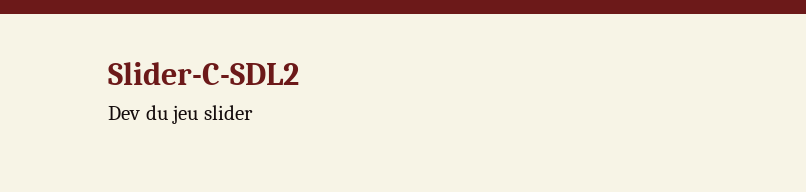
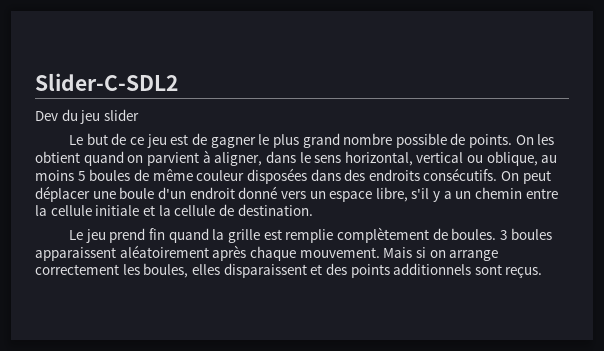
+ Le but de ce jeu est de gagner le plus grand nombre possible de points. On les obtient quand on parvient à aligner, dans le sens horizontal, vertical ou oblique, au moins 5 boules de même couleur disposées dans des endroits consécutifs. On peut déplacer une boule d'un endroit donné vers un espace libre, s'il y a un chemin entre la cellule initiale et la cellule de destination.
+ Le jeu prend fin quand la grille est remplie complètement de boules. 3 boules apparaissent aléatoirement après chaque mouvement. Mais si on arrange correctement les boules, elles disparaissent et des points additionnels sont reçus.

